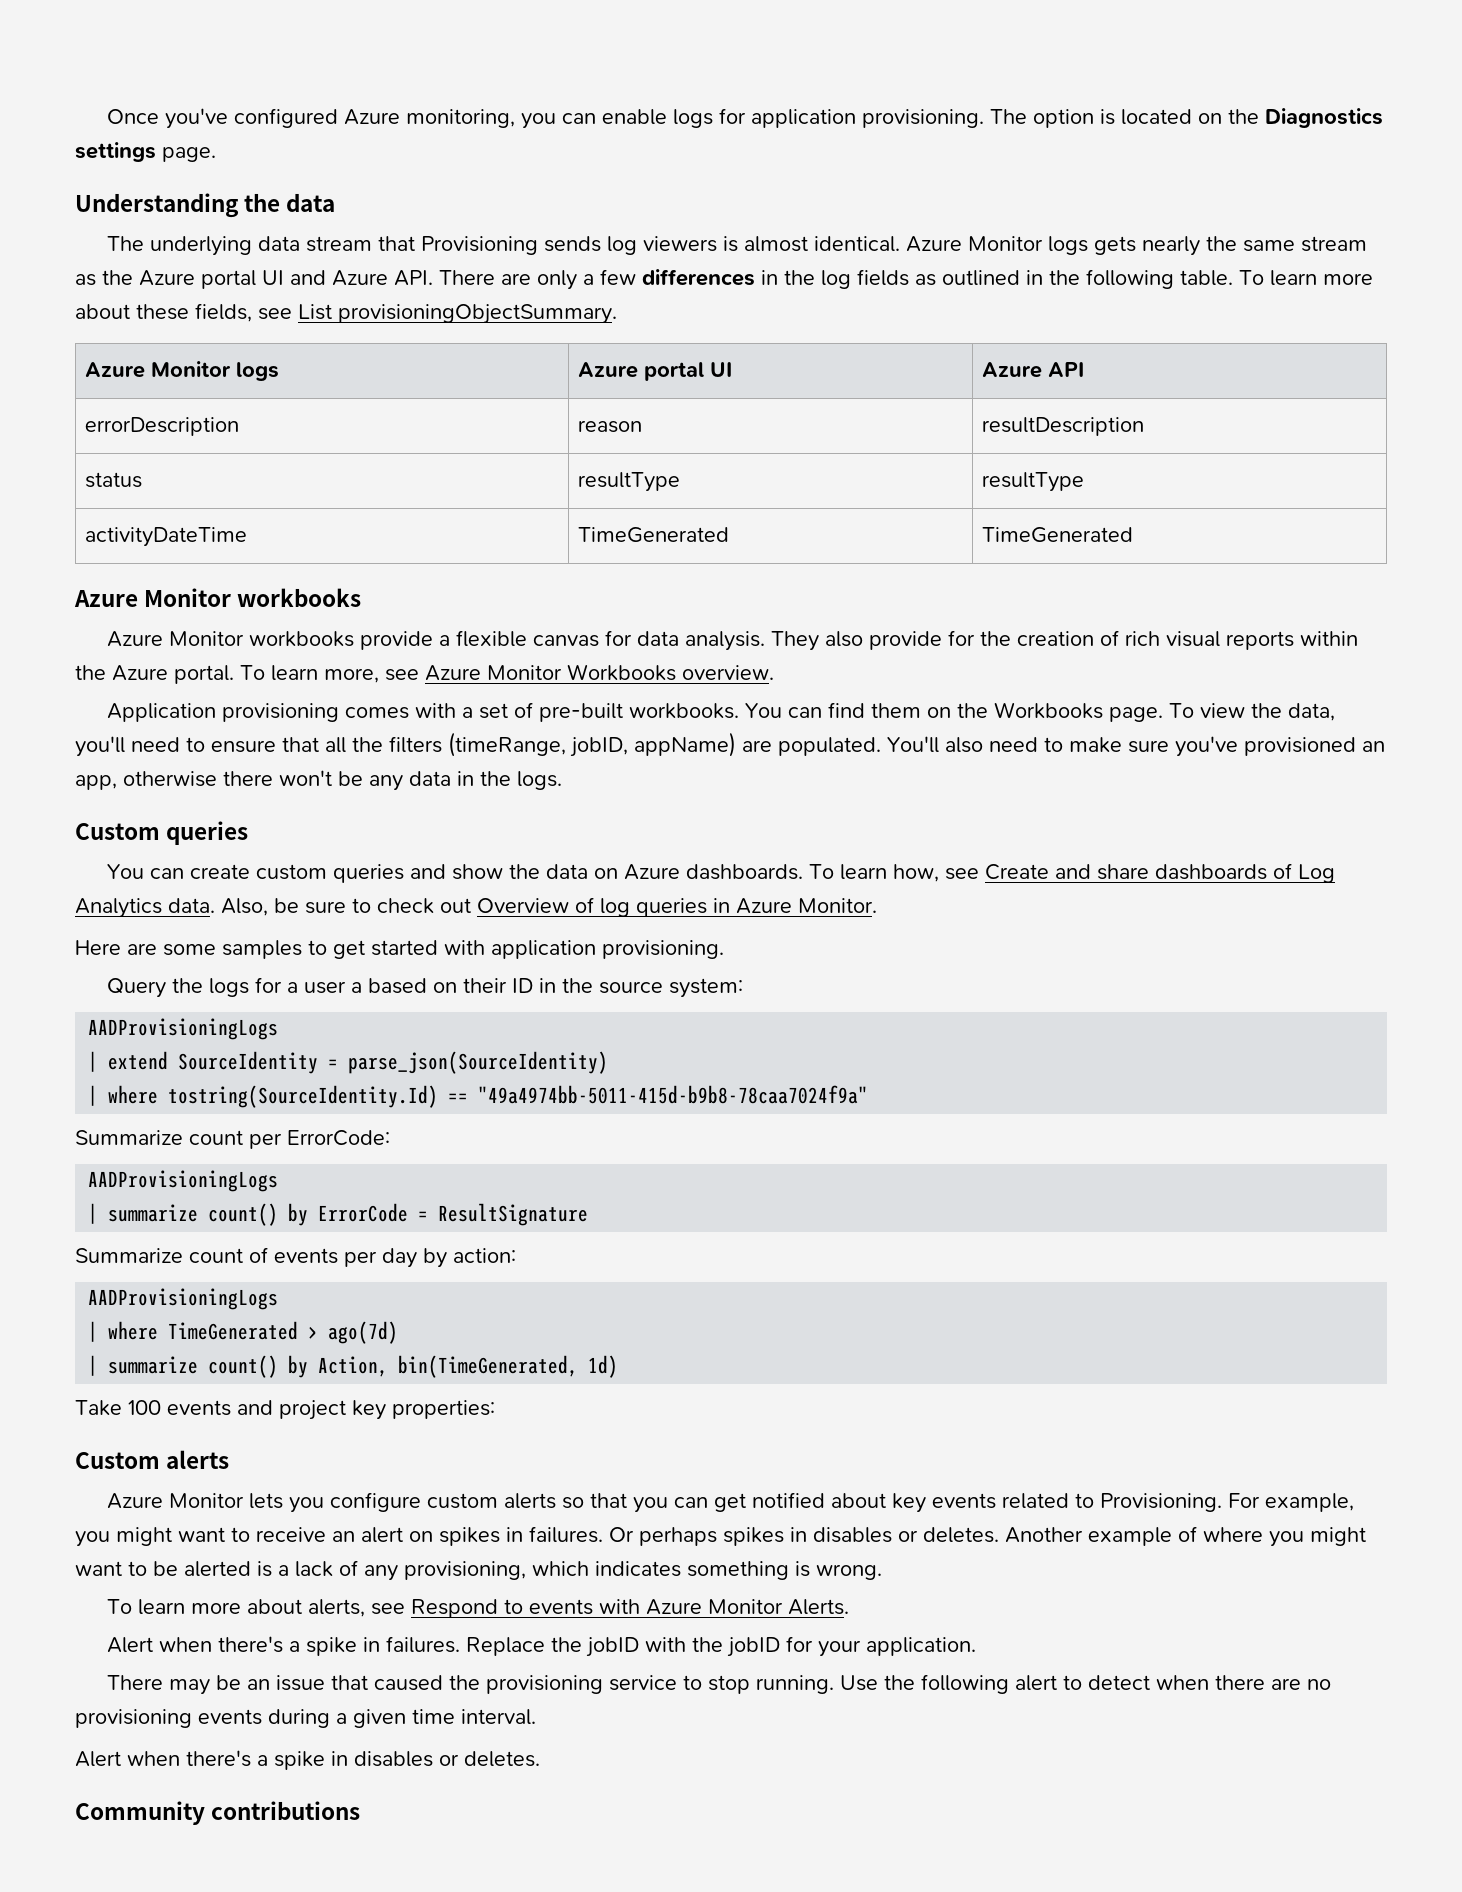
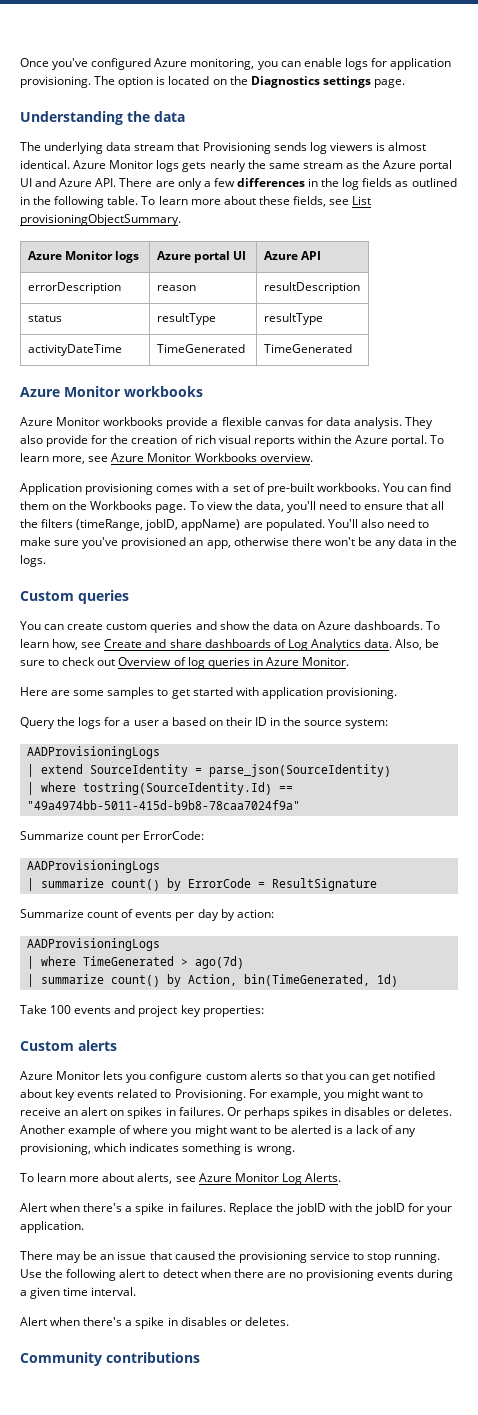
- To learn more about alerts, see Respond to events with Azure Monitor Alerts.
+ To learn more about alerts, see Azure Monitor Log Alerts.

